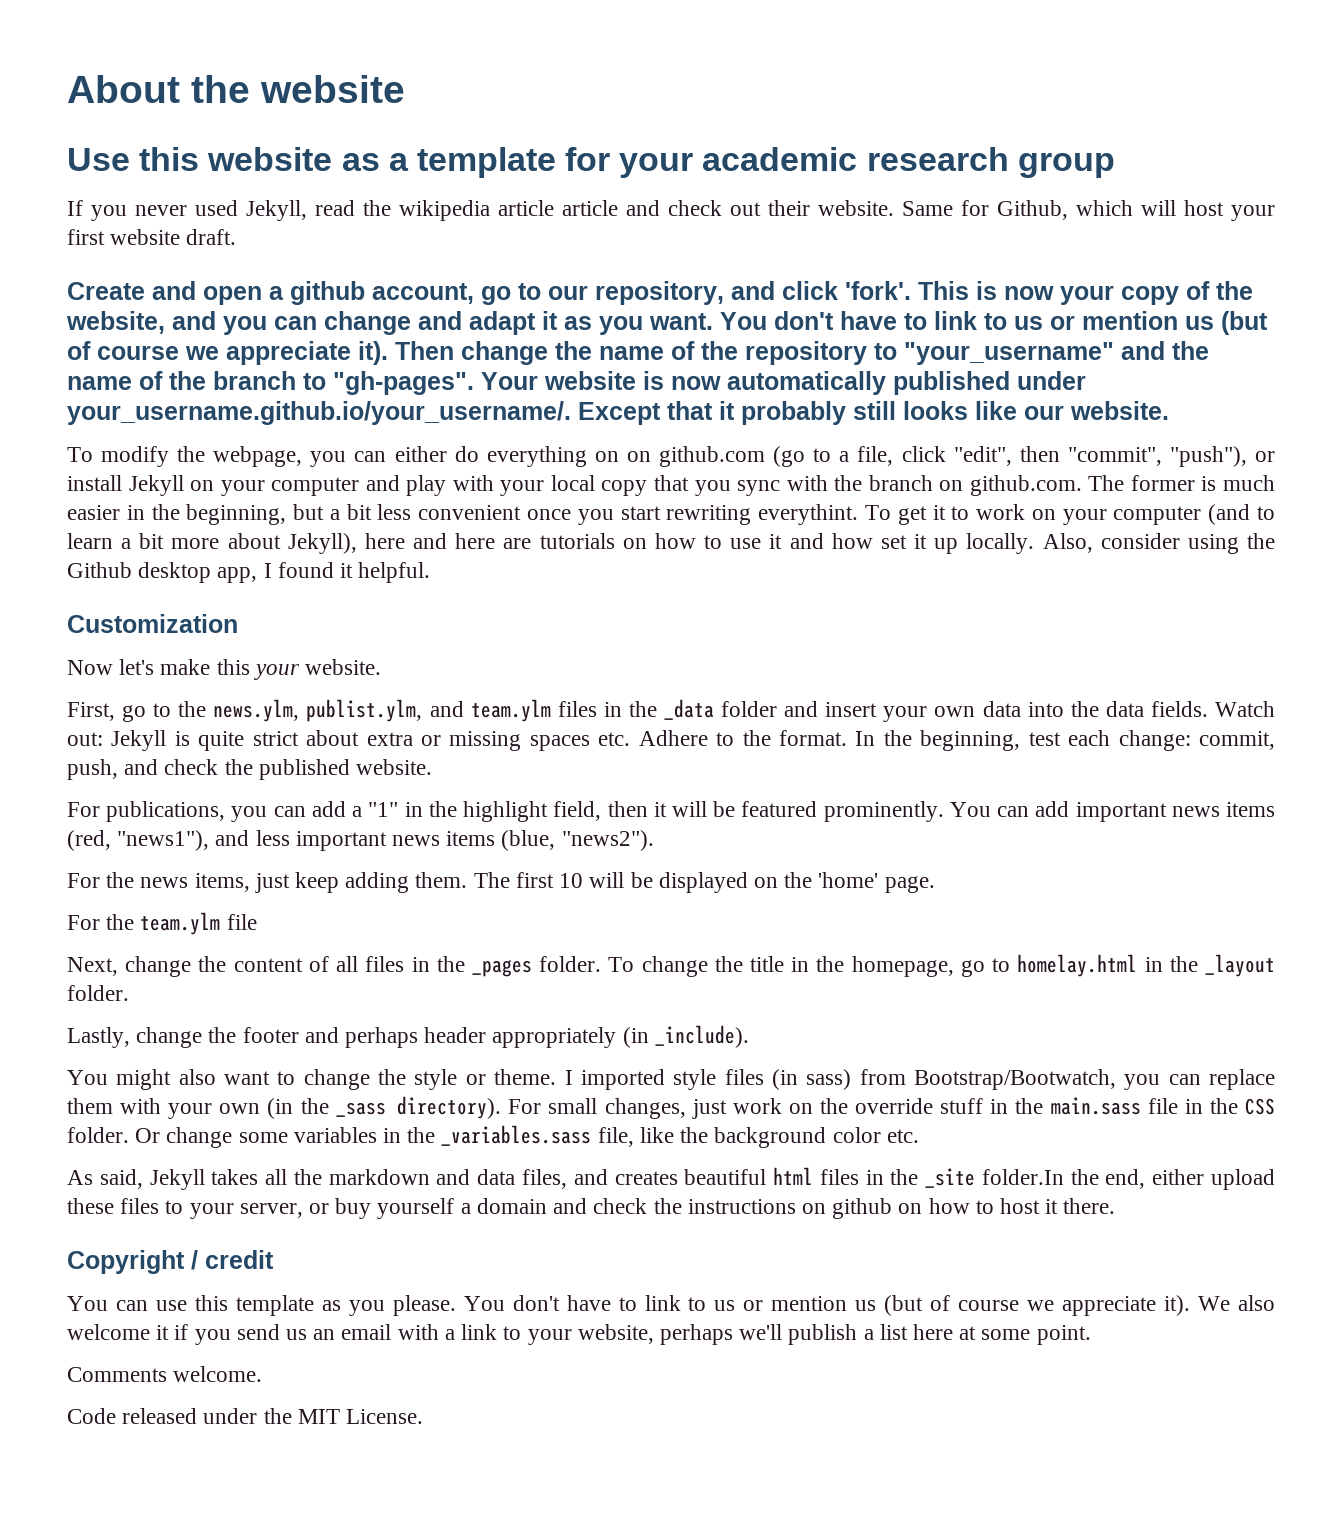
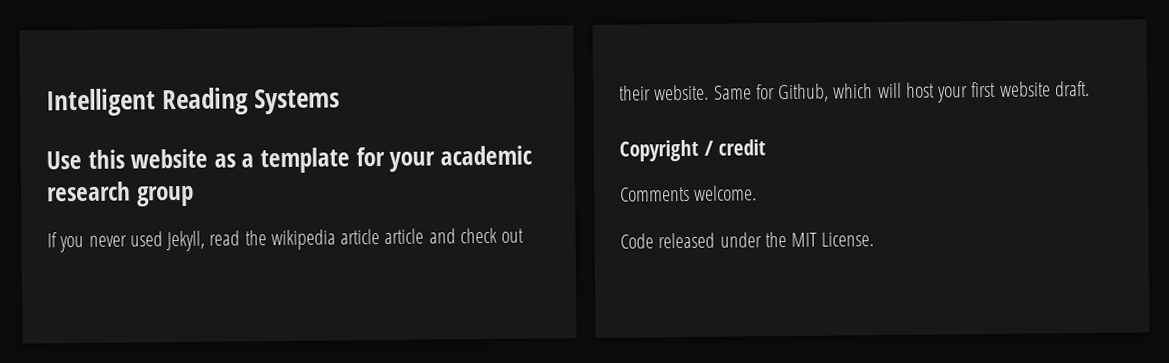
- About the website
+ Intelligent Reading Systems
- Create and open a github account, go to our repository, and click 'fork'. This is now your copy of the website, and you can change and adapt it as you want. You don't have to link to us or mention us (but of course we appreciate it). Then change the name of the repository to "your_username" and the name of the branch to "gh-pages". Your website is now automatically published under your_username.github.io/your_username/. Except that it probably still looks like our website.
- To modify the webpage, you can either do everything on on github.com (go to a file, click "edit", then "commit", "push"), or install Jekyll on your computer and play with your local copy that you sync with the branch on github.com. The former is much easier in the beginning, but a bit less convenient once you start rewriting everythint. To get it to work on your computer (and to learn a bit more about Jekyll), here and here are tutorials on how to use it and how set it up locally. Also, consider using the Github desktop app, I found it helpful.
- Customization
- Now let's make this your website.
- First, go to the news.ylm, publist.ylm, and team.ylm files in the _data folder and insert your own data into the data fields. Watch out: Jekyll is quite strict about extra or missing spaces etc. Adhere to the format. In the beginning, test each change: commit, push, and check the published website.
- For publications, you can add a "1" in the highlight field, then it will be featured prominently. You can add important news items (red, "news1"), and less important news items (blue, "news2").
- For the news items, just keep adding them. The first 10 will be displayed on the 'home' page.
- For the team.ylm file
- Next, change the content of all files in the _pages folder. To change the title in the homepage, go to homelay.html in the _layout folder.
- Lastly, change the footer and perhaps header appropriately (in _include).
- You might also want to change the style or theme. I imported style files (in sass) from Bootstrap/Bootwatch, you can replace them with your own (in the _sass directory). For small changes, just work on the override stuff in the main.sass file in the CSS folder. Or change some variables in the _variables.sass file, like the background color etc.
- As said, Jekyll takes all the markdown and data files, and creates beautiful html files in the _site folder.In the end, either upload these files to your server, or buy yourself a domain and check the instructions on github on how to host it there.
  Copyright / credit
- You can use this template as you please. You don't have to link to us or mention us (but of course we appreciate it). We also welcome it if you send us an email with a link to your website, perhaps we'll publish a list here at some point.

